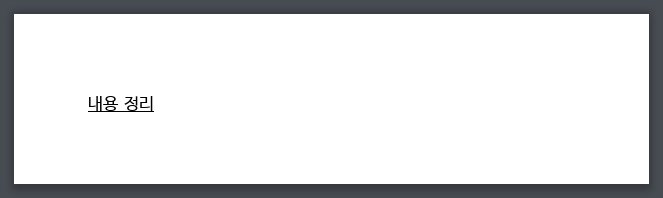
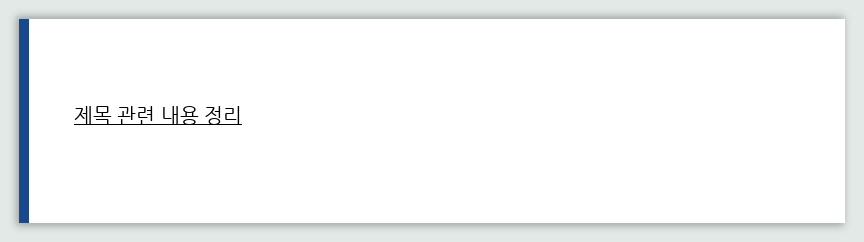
- 내용 정리
+ 제목 관련 내용 정리

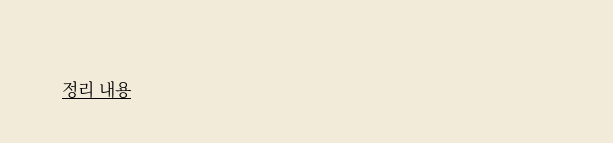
- 제목 관련 내용 정리
+ 정리 내용

